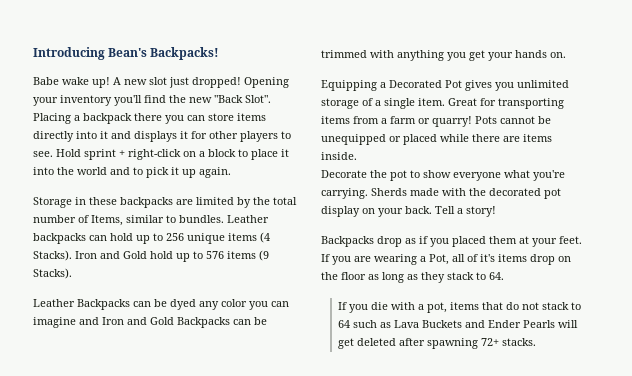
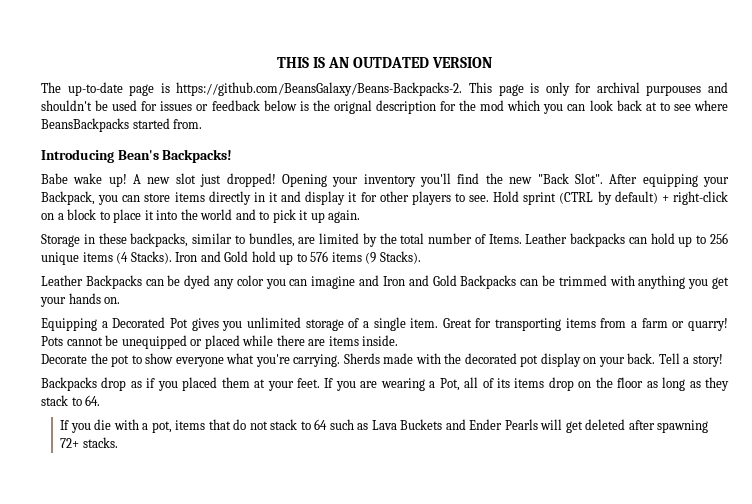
+ THIS IS AN OUTDATED VERSION
+ The up-to-date page is https://github.com/BeansGalaxy/Beans-Backpacks-2. This page is only for archival purpouses and shouldn't be used for issues or feedback below is the orignal description for the mod which you can look back at to see where BeansBackpacks started from.
- Placing a backpack there you can store items directly into it and displays it for other players to see.
+ After equipping your Backpack, you can store items directly in it and display it for other players to see.
- Hold sprint + right-click on a block to place it into the world and to pick it up again.
+ Hold sprint (CTRL by default) + right-click on a block to place it into the world and to pick it up again.
- Storage in these backpacks are limited by the total number of Items, similar to bundles.
+ Storage in these backpacks, similar to bundles, are limited by the total number of Items.
- If you are wearing a Pot, all of it's items drop on the floor as long as they stack to 64.
+ If you are wearing a Pot, all of its items drop on the floor as long as they stack to 64.

